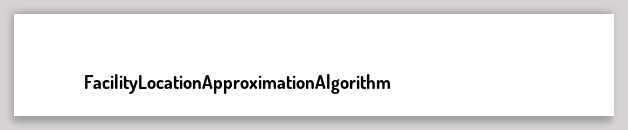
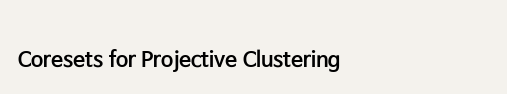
- FacilityLocationApproximationAlgorithm
+ Coresets for Projective Clustering

